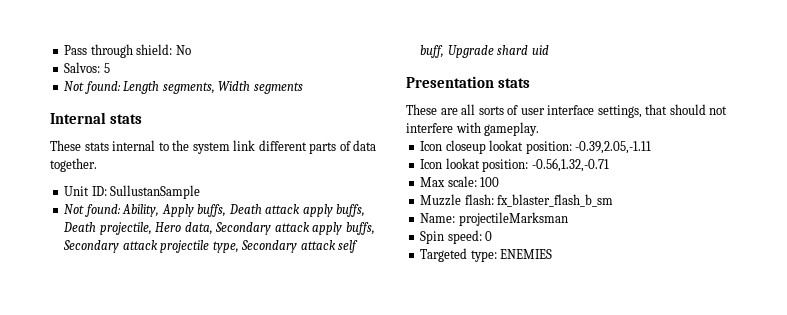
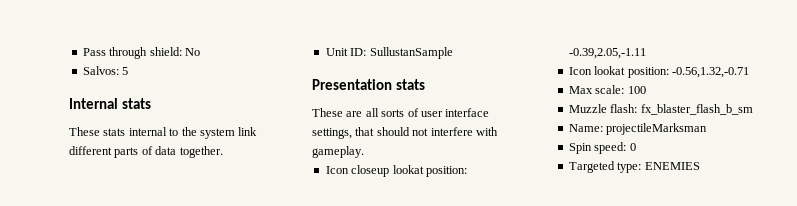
- Not found: Length segments, Width segments
- Not found: Ability, Apply buffs, Death attack apply buffs, Death projectile, Hero data, Secondary attack apply buffs, Secondary attack projectile type, Secondary attack self buff, Upgrade shard uid

